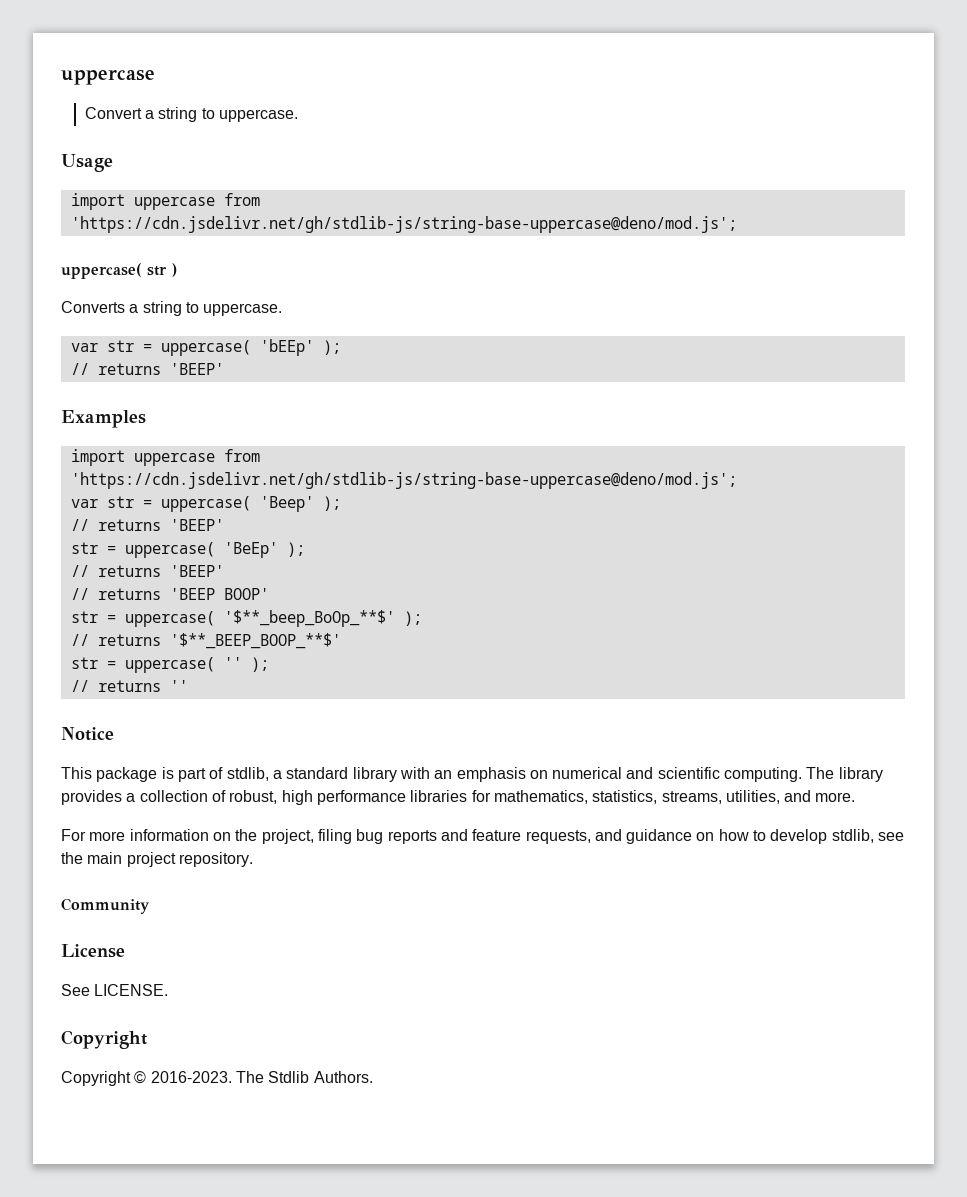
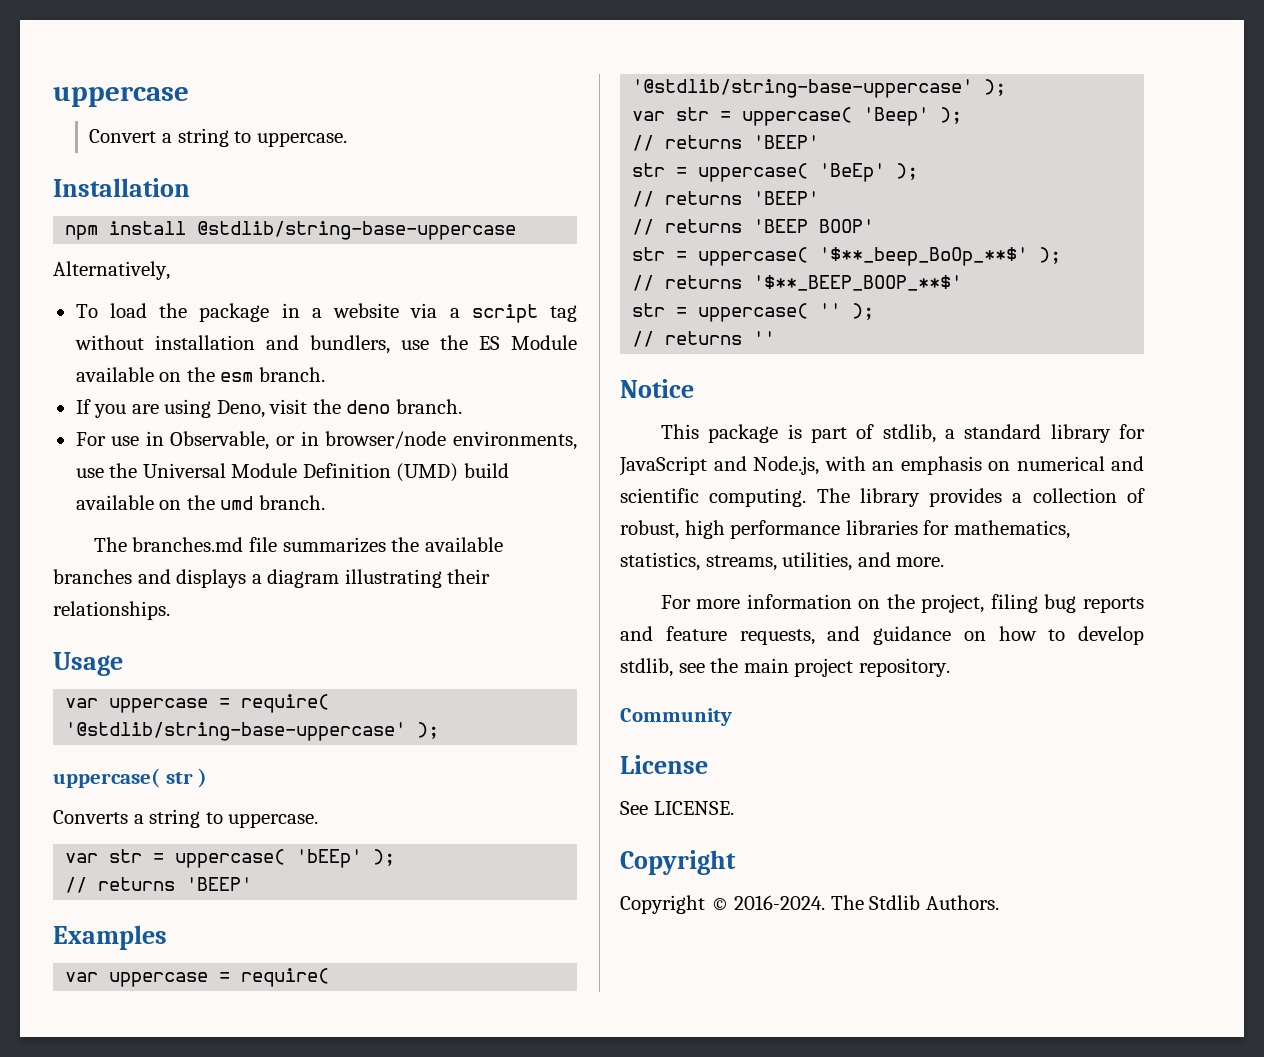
+ Installation
+ npm install @stdlib/string-base-uppercase
+ Alternatively,
+ To load the package in a website via a script tag without installation and bundlers, use the ES Module available on the esm branch.
+ If you are using Deno, visit the deno branch.
+ For use in Observable, or in browser/node environments, use the Universal Module Definition (UMD) build available on the umd branch.
+ The branches.md file summarizes the available branches and displays a diagram illustrating their relationships.
  Usage
- import uppercase from 'https://cdn.jsdelivr.net/gh/stdlib-js/string-base-uppercase@deno/mod.js';
+ var uppercase = require( '@stdlib/string-base-uppercase' );
  Examples
- import uppercase from 'https://cdn.jsdelivr.net/gh/stdlib-js/string-base-uppercase@deno/mod.js';
+ var uppercase = require( '@stdlib/string-base-uppercase' );
- This package is part of stdlib, a standard library with an emphasis on numerical and scientific computing.
+ This package is part of stdlib, a standard library for JavaScript and Node.js, with an emphasis on numerical and scientific computing.
- Copyright © 2016-2023.
+ Copyright © 2016-2024.

